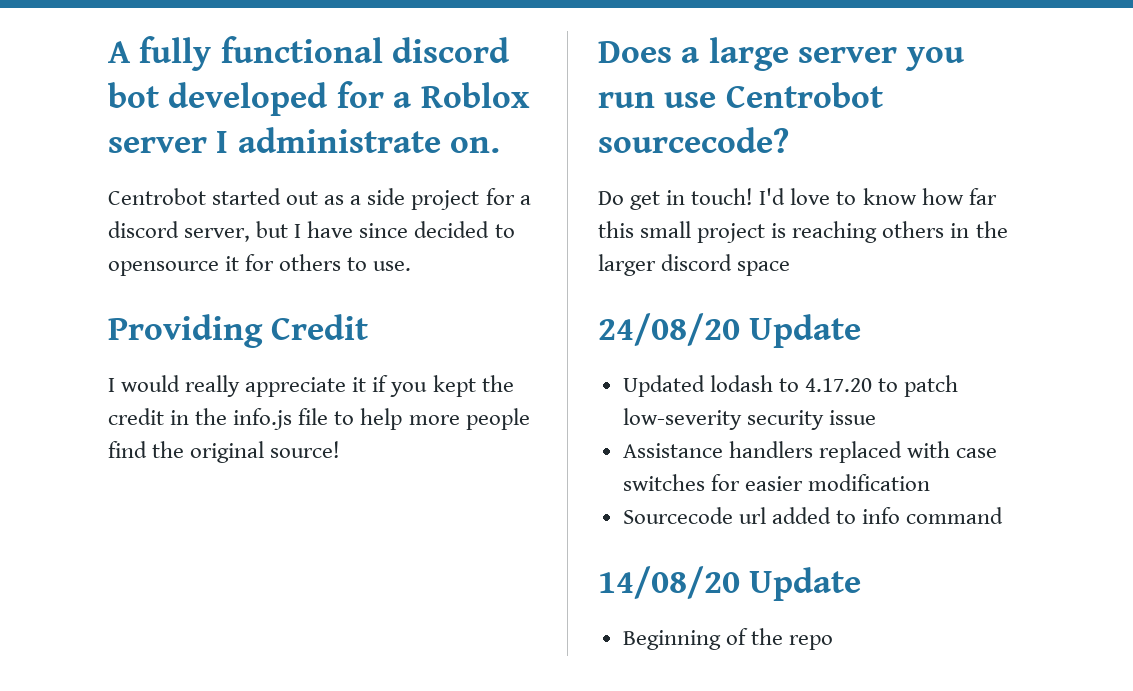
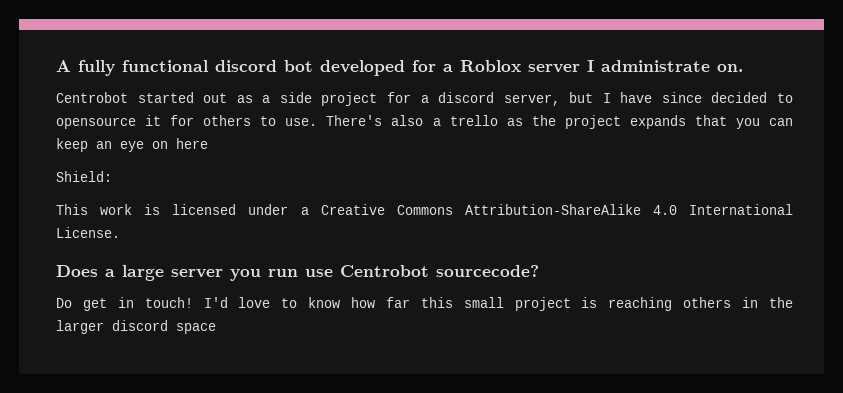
- Centrobot started out as a side project for a discord server, but I have since decided to opensource it for others to use.
- Providing Credit
- I would really appreciate it if you kept the credit in the info.js file to help more people find the original source!
+ Centrobot started out as a side project for a discord server, but I have since decided to opensource it for others to use. There's also a trello as the project expands that you can keep an eye on here
+ Shield:
+ This work is licensed under a Creative Commons Attribution-ShareAlike 4.0 International License.
- 24/08/20 Update
- Updated lodash to 4.17.20 to patch low-severity security issue
- Assistance handlers replaced with case switches for easier modification
- Sourcecode url added to info command
- 14/08/20 Update
- Beginning of the repo

